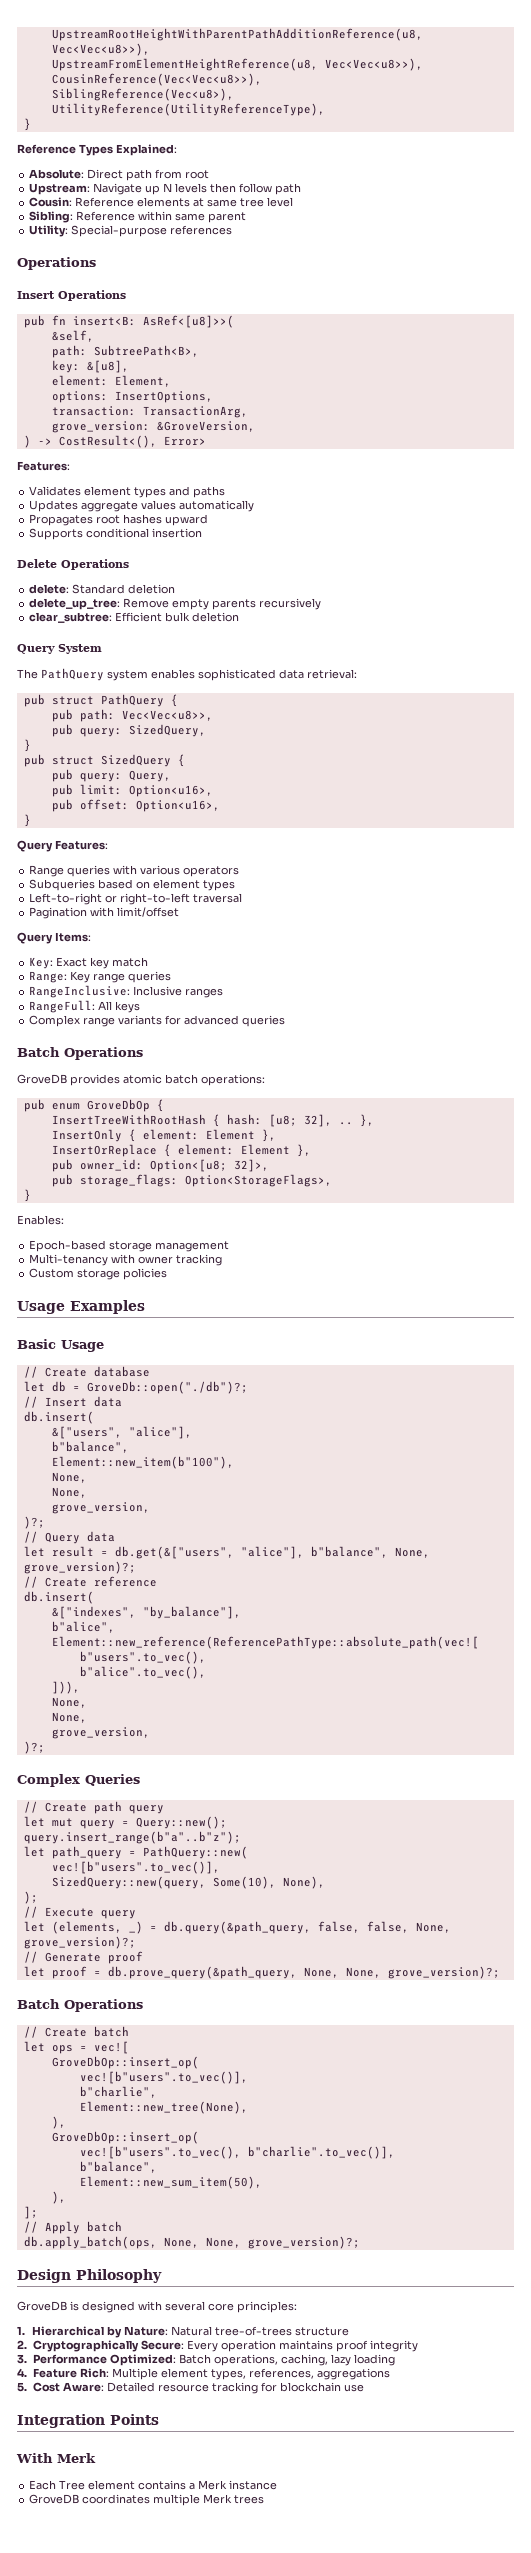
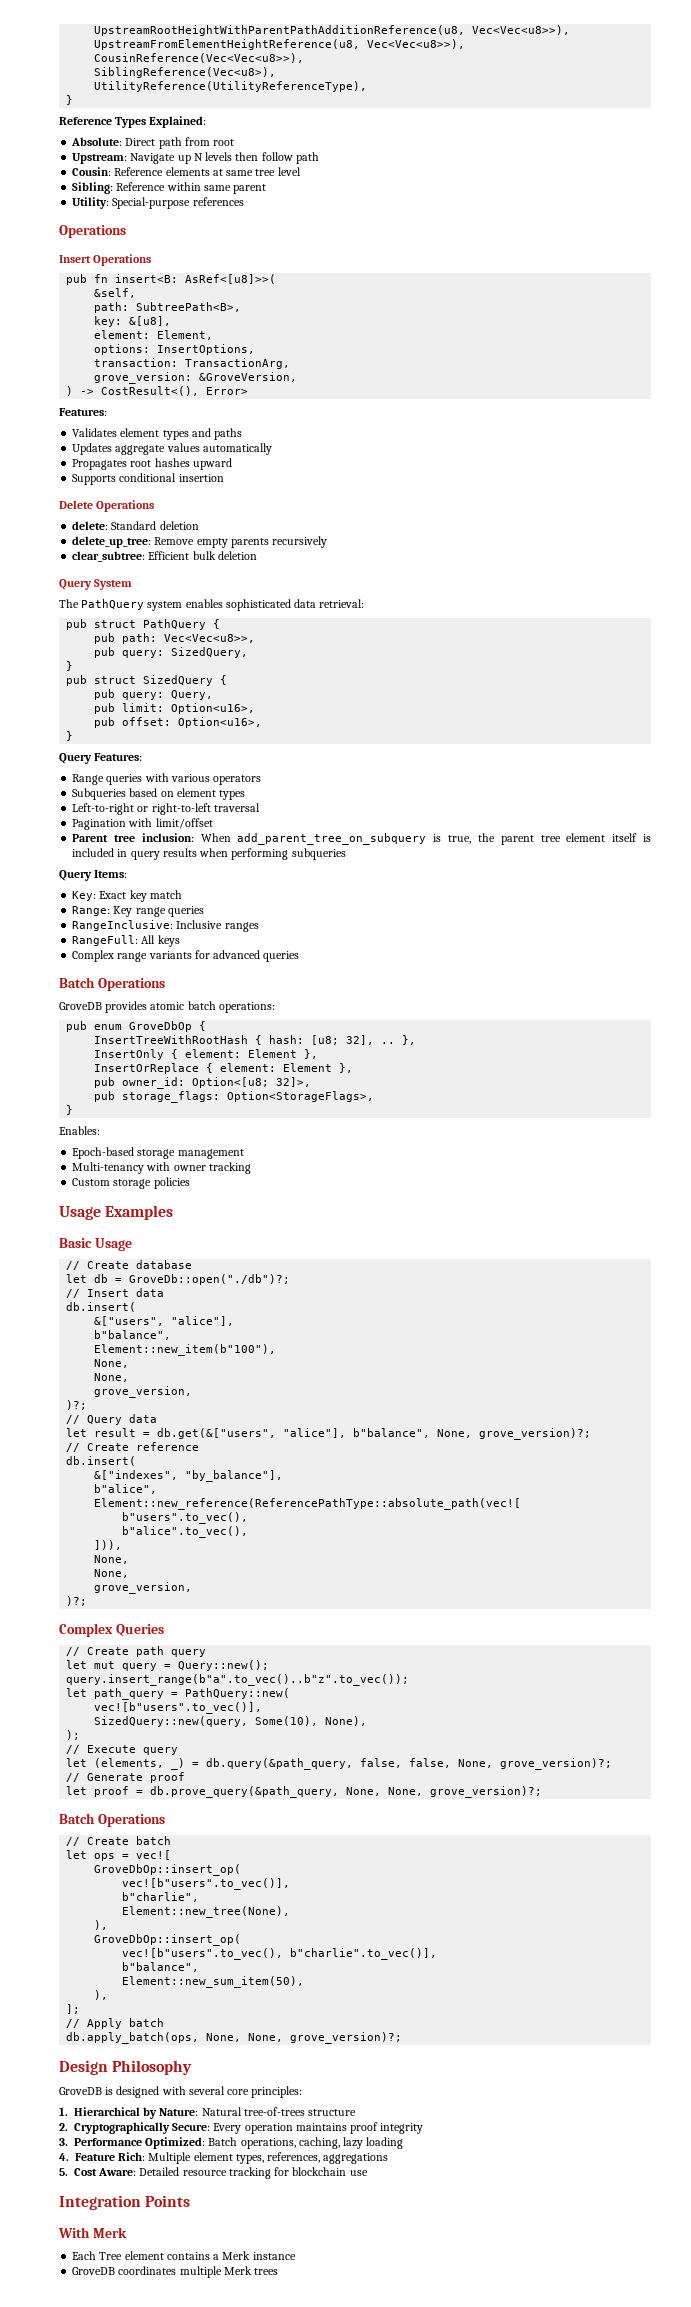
+ Parent tree inclusion: When add_parent_tree_on_subquery is true, the parent tree element itself is included in query results when performing subqueries
- query.insert_range(b"a"..b"z");
+ query.insert_range(b"a".to_vec()..b"z".to_vec());

